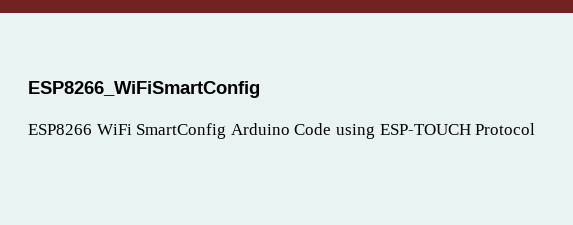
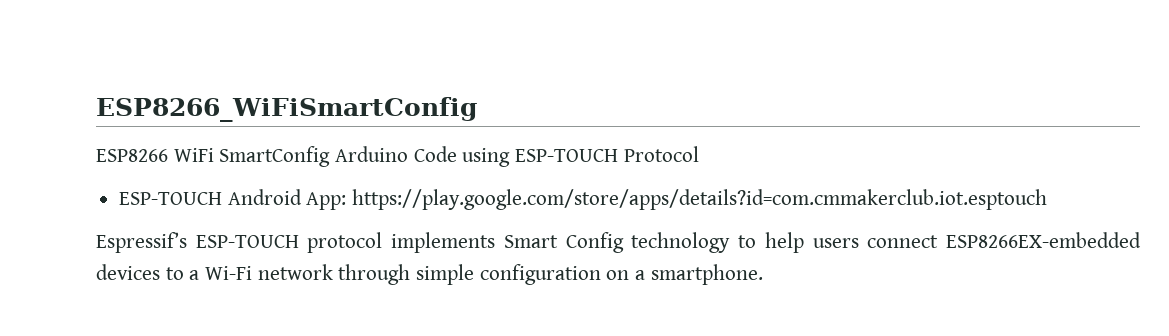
+ ESP-TOUCH Android App: https://play.google.com/store/apps/details?id=com.cmmakerclub.iot.esptouch
+ Espressif’s ESP-TOUCH protocol implements Smart Config technology to help users connect ESP8266EX-embedded devices to a Wi-Fi network through simple configuration on a smartphone.

